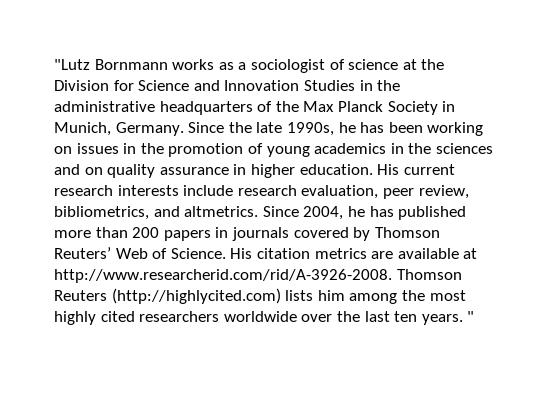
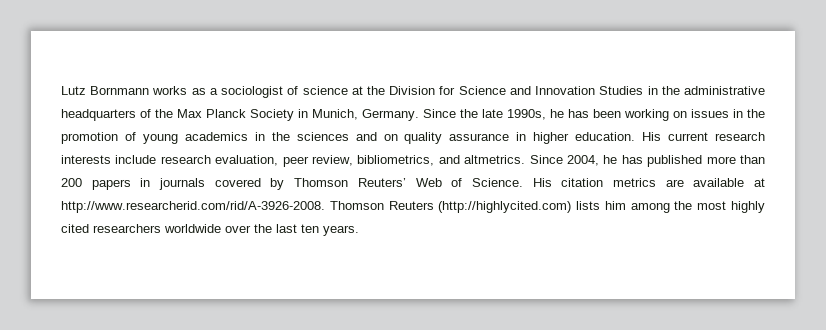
- "Lutz Bornmann works as a sociologist of science at the Division for Science and Innovation Studies in the administrative headquarters of the Max Planck Society in Munich, Germany.
+ Lutz Bornmann works as a sociologist of science at the Division for Science and Innovation Studies in the administrative headquarters of the Max Planck Society in Munich, Germany.
- "

